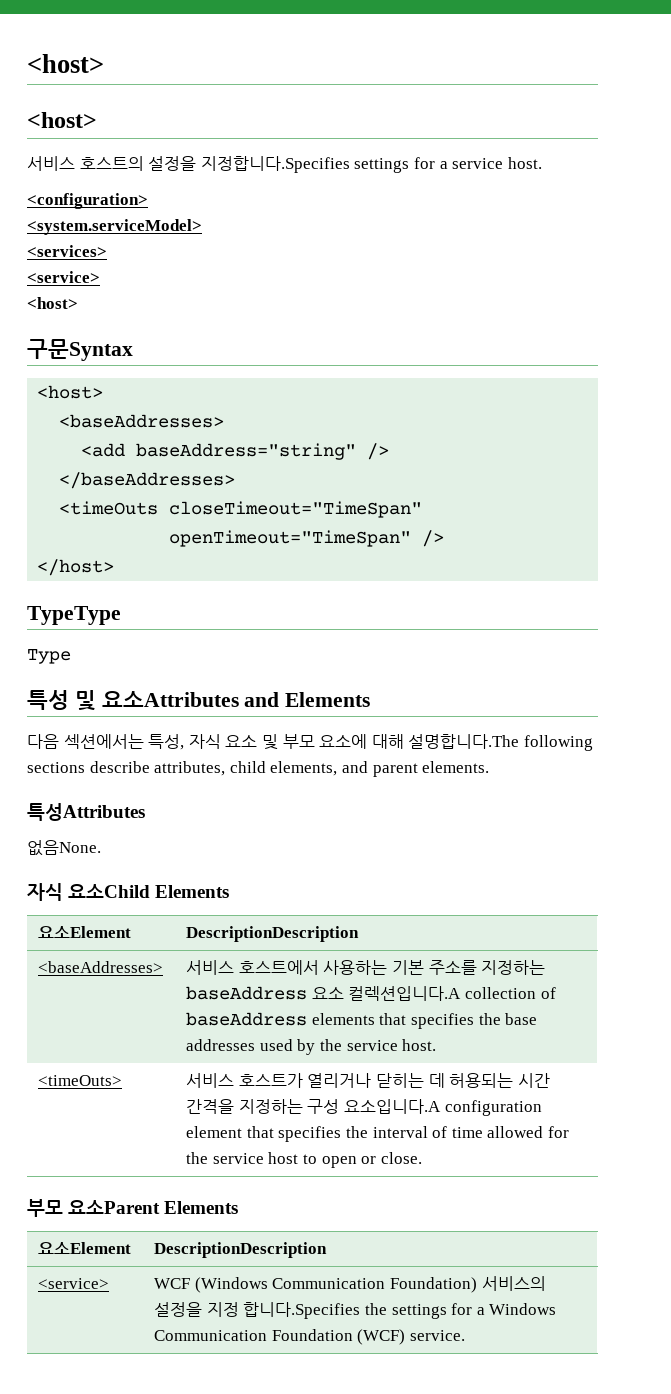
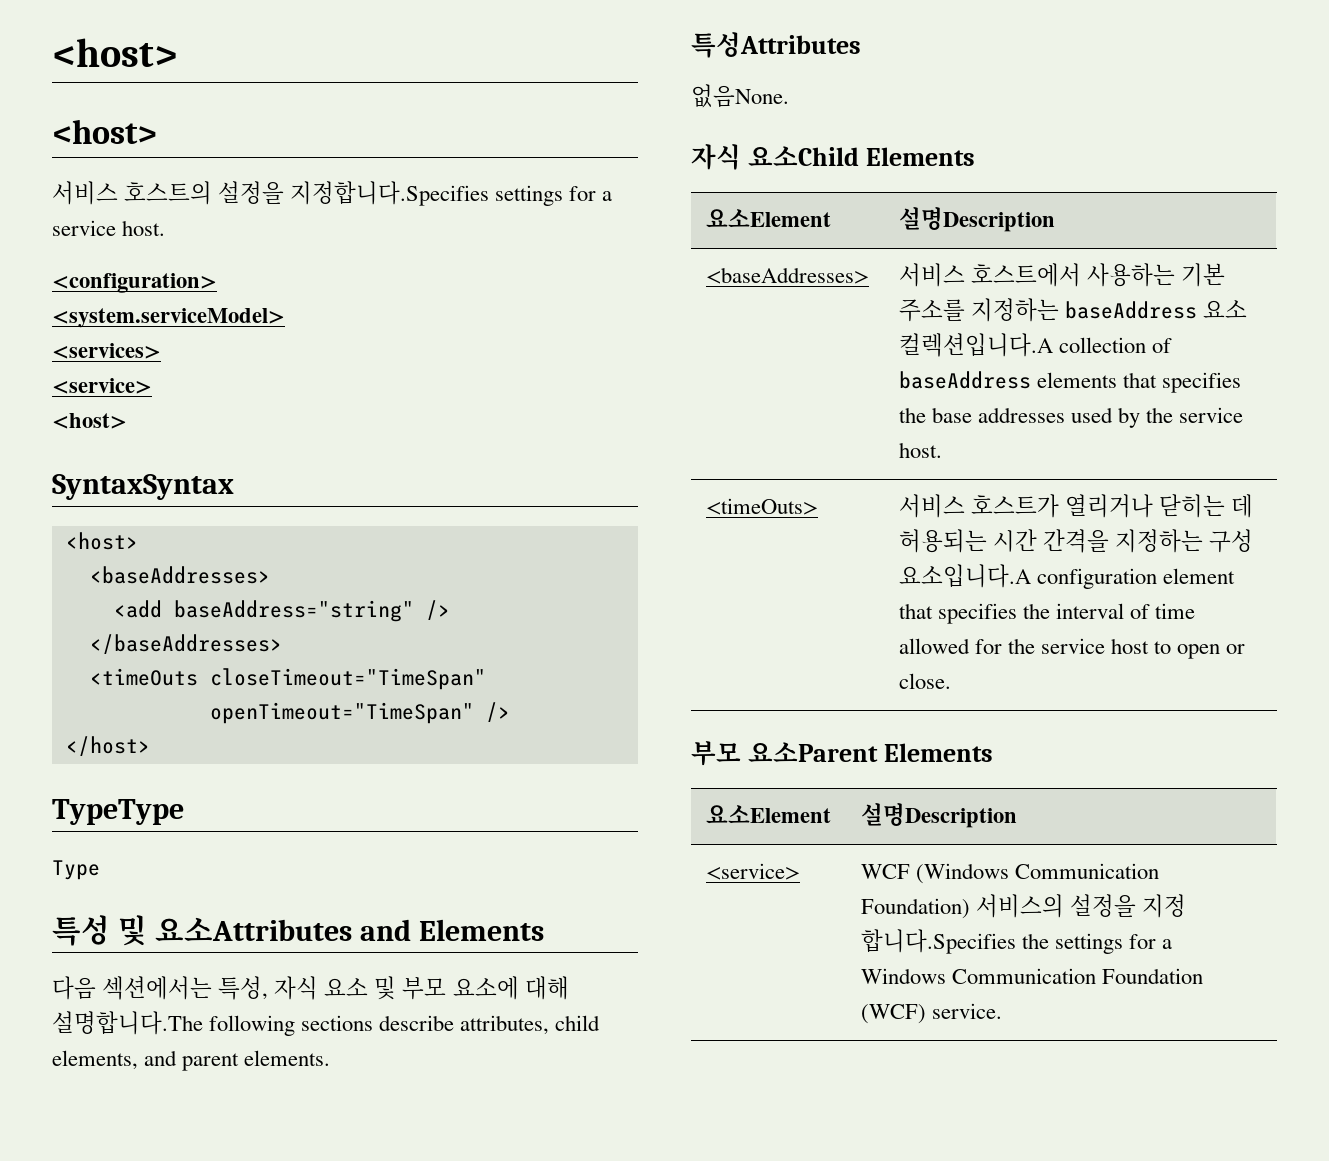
- 구문Syntax
+ SyntaxSyntax
  자식 요소Child Elements
- 요소Element | DescriptionDescription
+ 요소Element | 설명Description
  부모 요소Parent Elements
- 요소Element | DescriptionDescription
+ 요소Element | 설명Description

